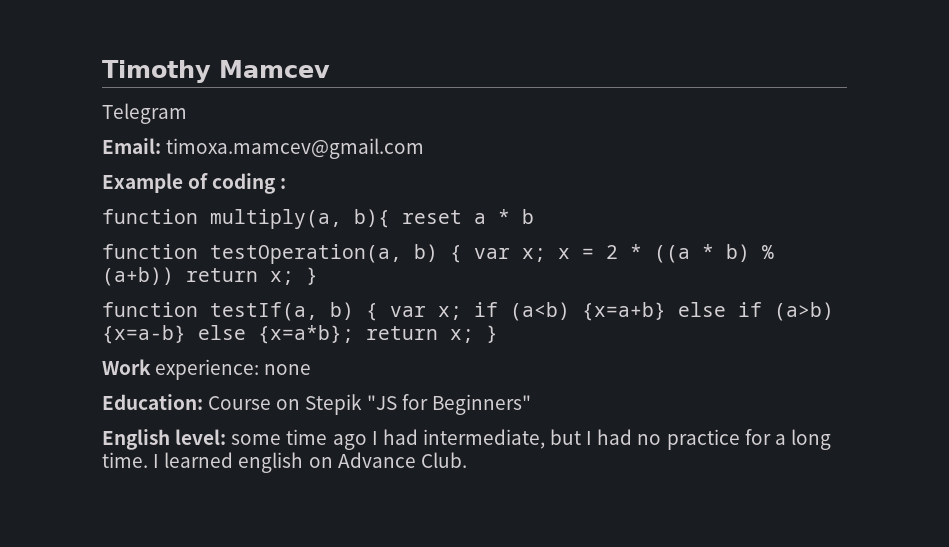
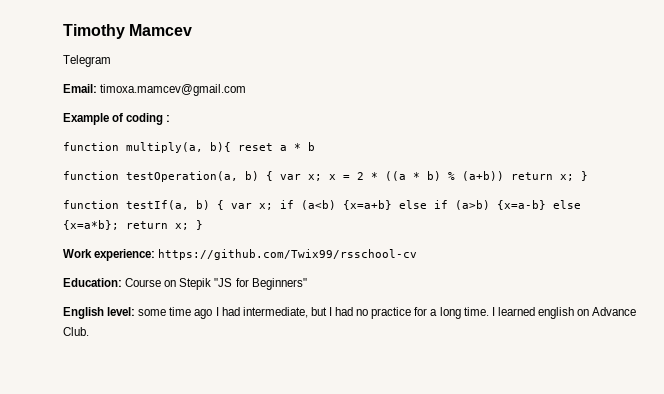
- Work experience: none
+ Work experience: https://github.com/Twix99/rsschool-cv

